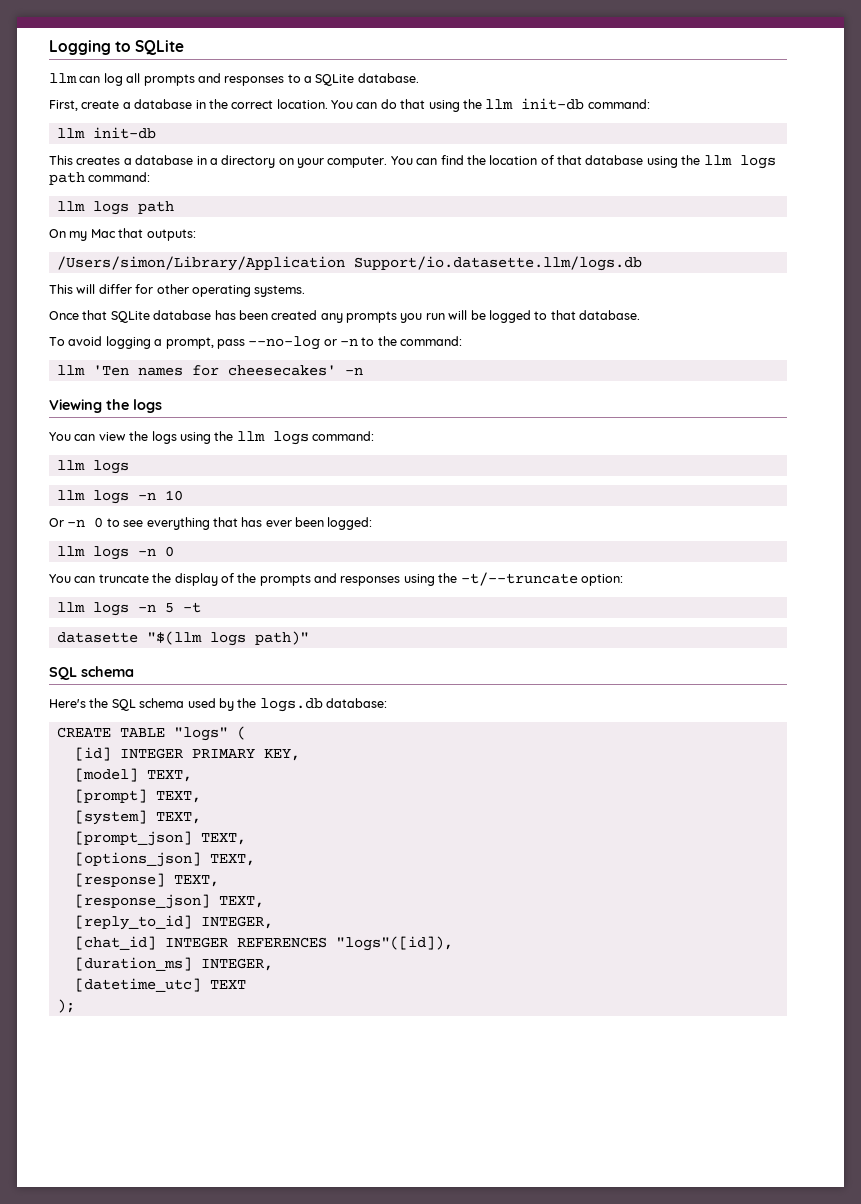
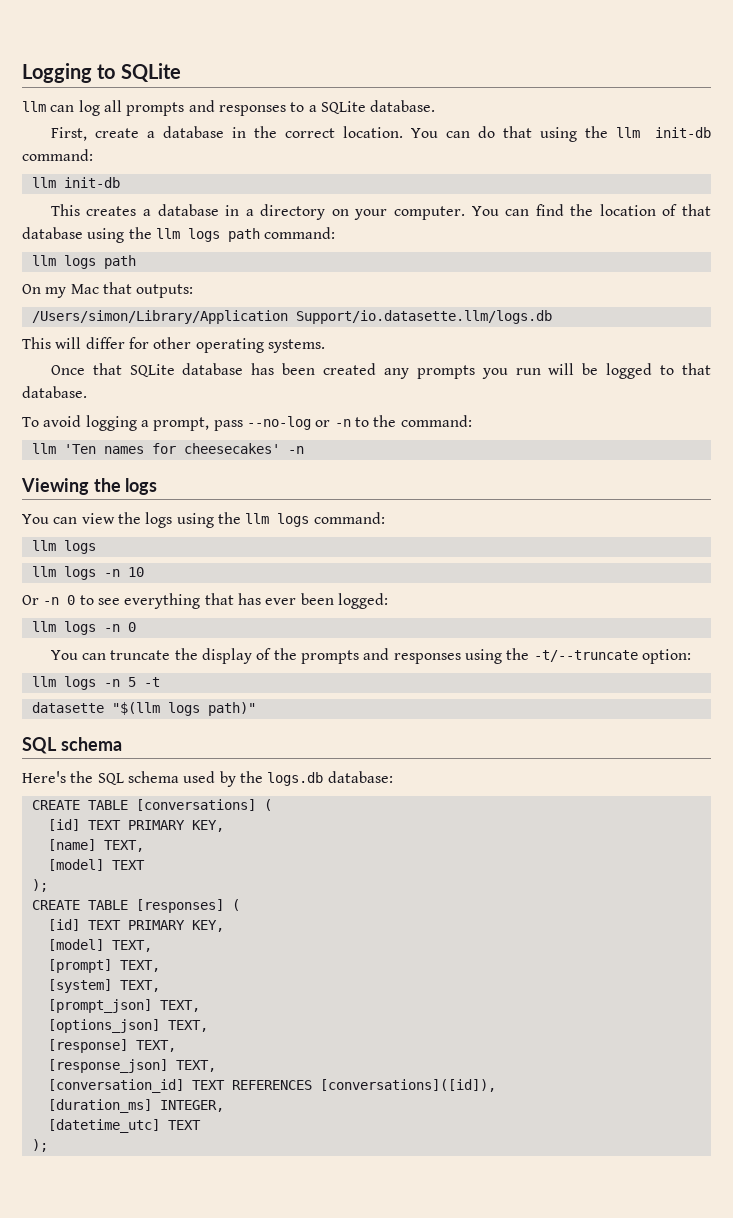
- CREATE TABLE "logs" (
- [id] INTEGER PRIMARY KEY,
+ CREATE TABLE [conversations] (
+ [id] TEXT PRIMARY KEY,
+ [name] TEXT,
+ [model] TEXT
+ );
+ CREATE TABLE [responses] (
+ [id] TEXT PRIMARY KEY,
- [reply_to_id] INTEGER,
- [chat_id] INTEGER REFERENCES "logs"([id]),
+ [conversation_id] TEXT REFERENCES [conversations]([id]),

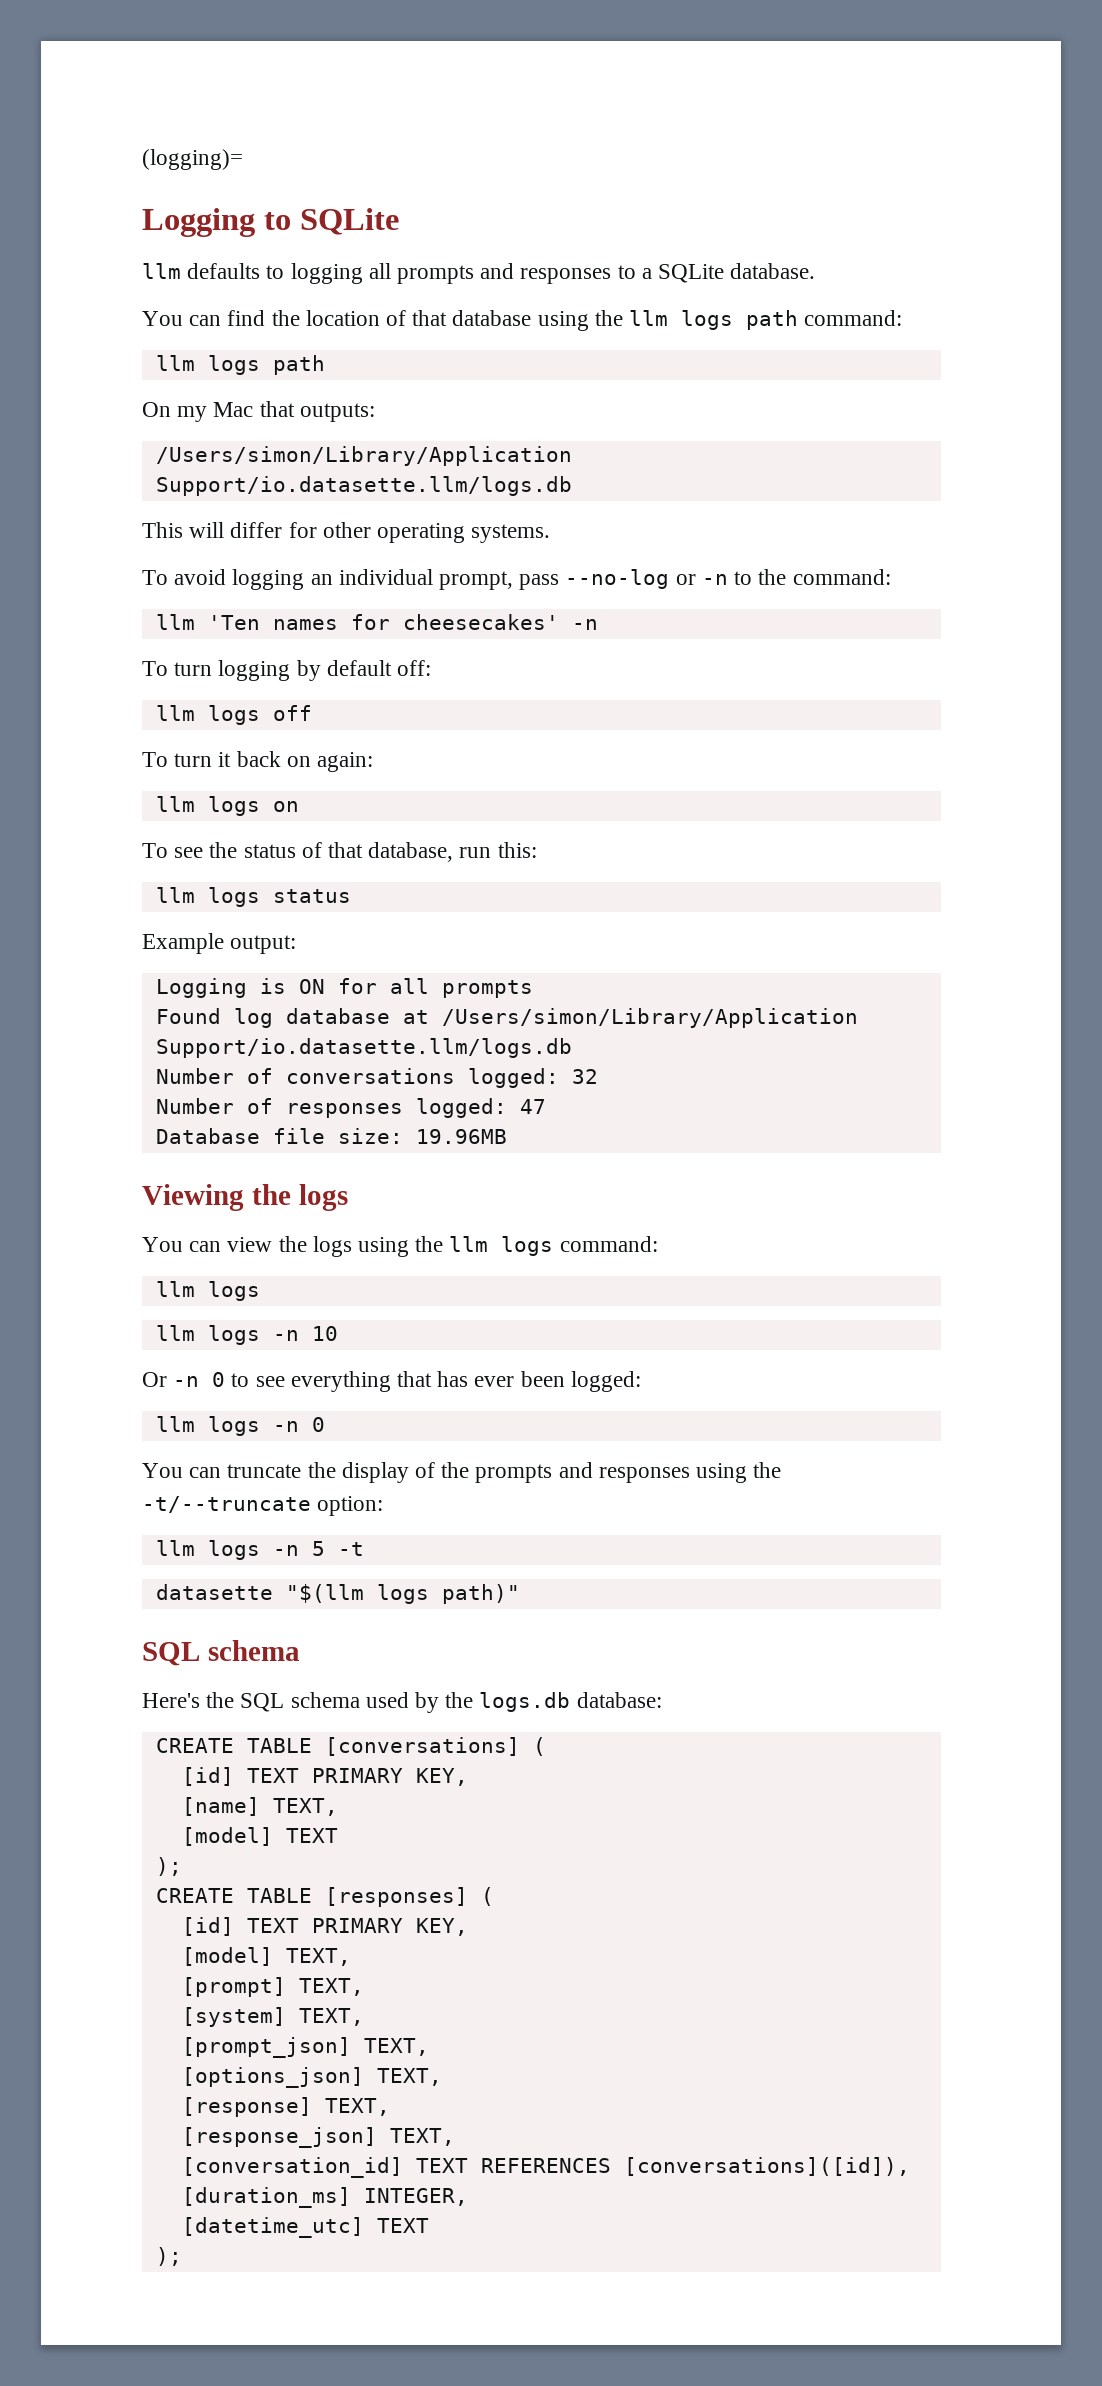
+ (logging)=
- llm can log all prompts and responses to a SQLite database.
+ llm defaults to logging all prompts and responses to a SQLite database.
- First, create a database in the correct location. You can do that using the llm init-db command:
- llm init-db
- This creates a database in a directory on your computer.
- Once that SQLite database has been created any prompts you run will be logged to that database.
- To avoid logging a prompt, pass --no-log or -n to the command:
+ To avoid logging an individual prompt, pass --no-log or -n to the command:
+ To turn logging by default off:
+ llm logs off
+ To turn it back on again:
+ llm logs on
+ To see the status of that database, run this:
+ llm logs status
+ Example output:
+ Logging is ON for all prompts
+ Found log database at /Users/simon/Library/Application Support/io.datasette.llm/logs.db
+ Number of conversations logged: 32
+ Number of responses logged: 47
+ Database file size: 19.96MB

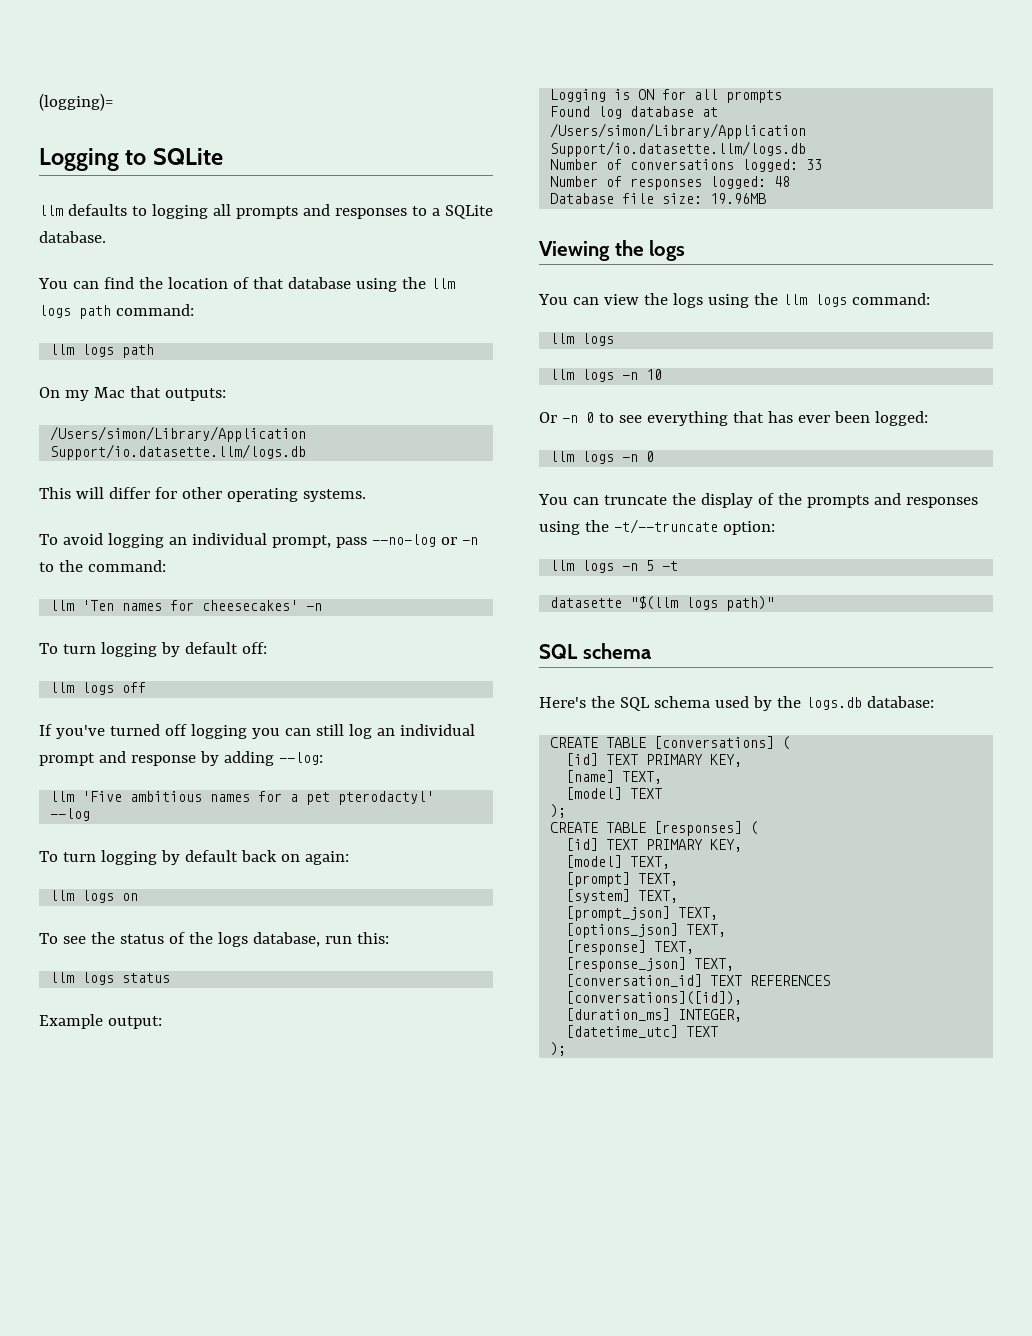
- To turn it back on again:
+ If you've turned off logging you can still log an individual prompt and response by adding --log:
+ llm 'Five ambitious names for a pet pterodactyl' --log
+ To turn logging by default back on again:
- To see the status of that database, run this:
+ To see the status of the logs database, run this:
- Number of conversations logged: 32
+ Number of conversations logged: 33
- Number of responses logged: 47
+ Number of responses logged: 48

